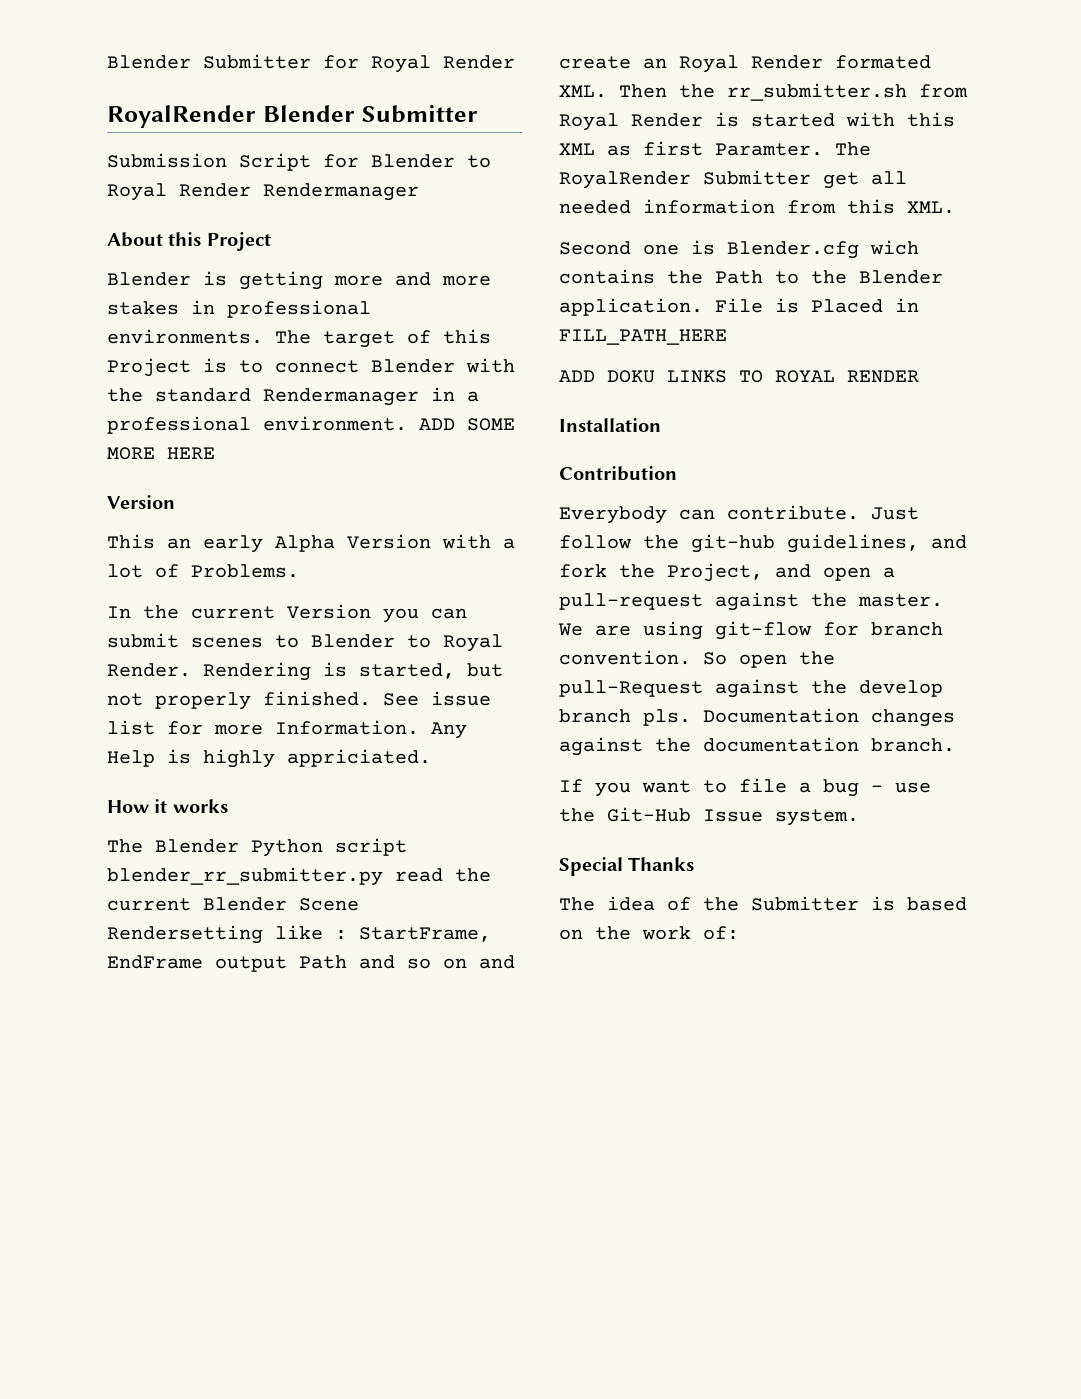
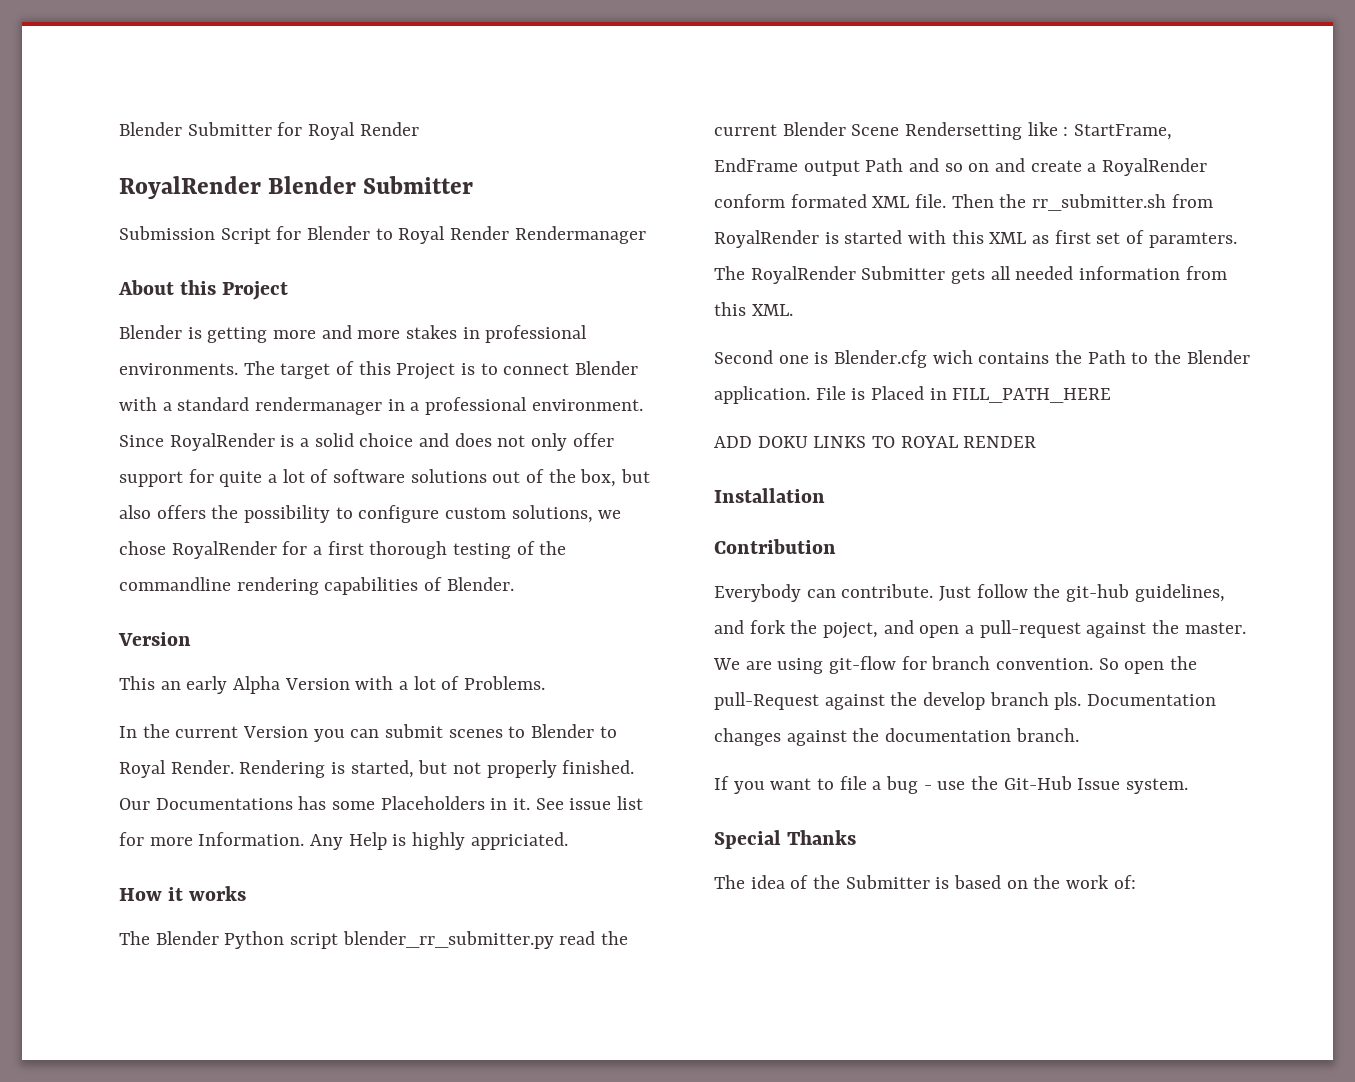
- The target of this Project is to connect Blender with the standard Rendermanager in a professional environment.
+ The target of this Project is to connect Blender with a standard rendermanager in a professional environment.
- ADD SOME MORE HERE
+ Since RoyalRender is a solid choice and does not only offer support for quite a lot of software solutions out of the box, but also offers the possibility to configure custom solutions, we chose RoyalRender for a first thorough testing of the commandline rendering capabilities of Blender.
+ Our Documentations has some Placeholders in it.
- The Blender Python script blender_rr_submitter.py read the current Blender Scene Rendersetting like : StartFrame, EndFrame output Path and so on and create an Royal Render formated XML. Then the rr_submitter.sh from Royal Render is started with this XML as first Paramter.
+ The Blender Python script blender_rr_submitter.py read the current Blender Scene Rendersetting like : StartFrame, EndFrame output Path and so on and create a RoyalRender conform formated XML file. Then the rr_submitter.sh from RoyalRender is started with this XML as first set of paramters.
- The RoyalRender Submitter get all needed information from this XML.
+ The RoyalRender Submitter gets all needed information from this XML.
- Just follow the git-hub guidelines, and fork the Project, and open a pull-request against the master.
+ Just follow the git-hub guidelines, and fork the poject, and open a pull-request against the master.

